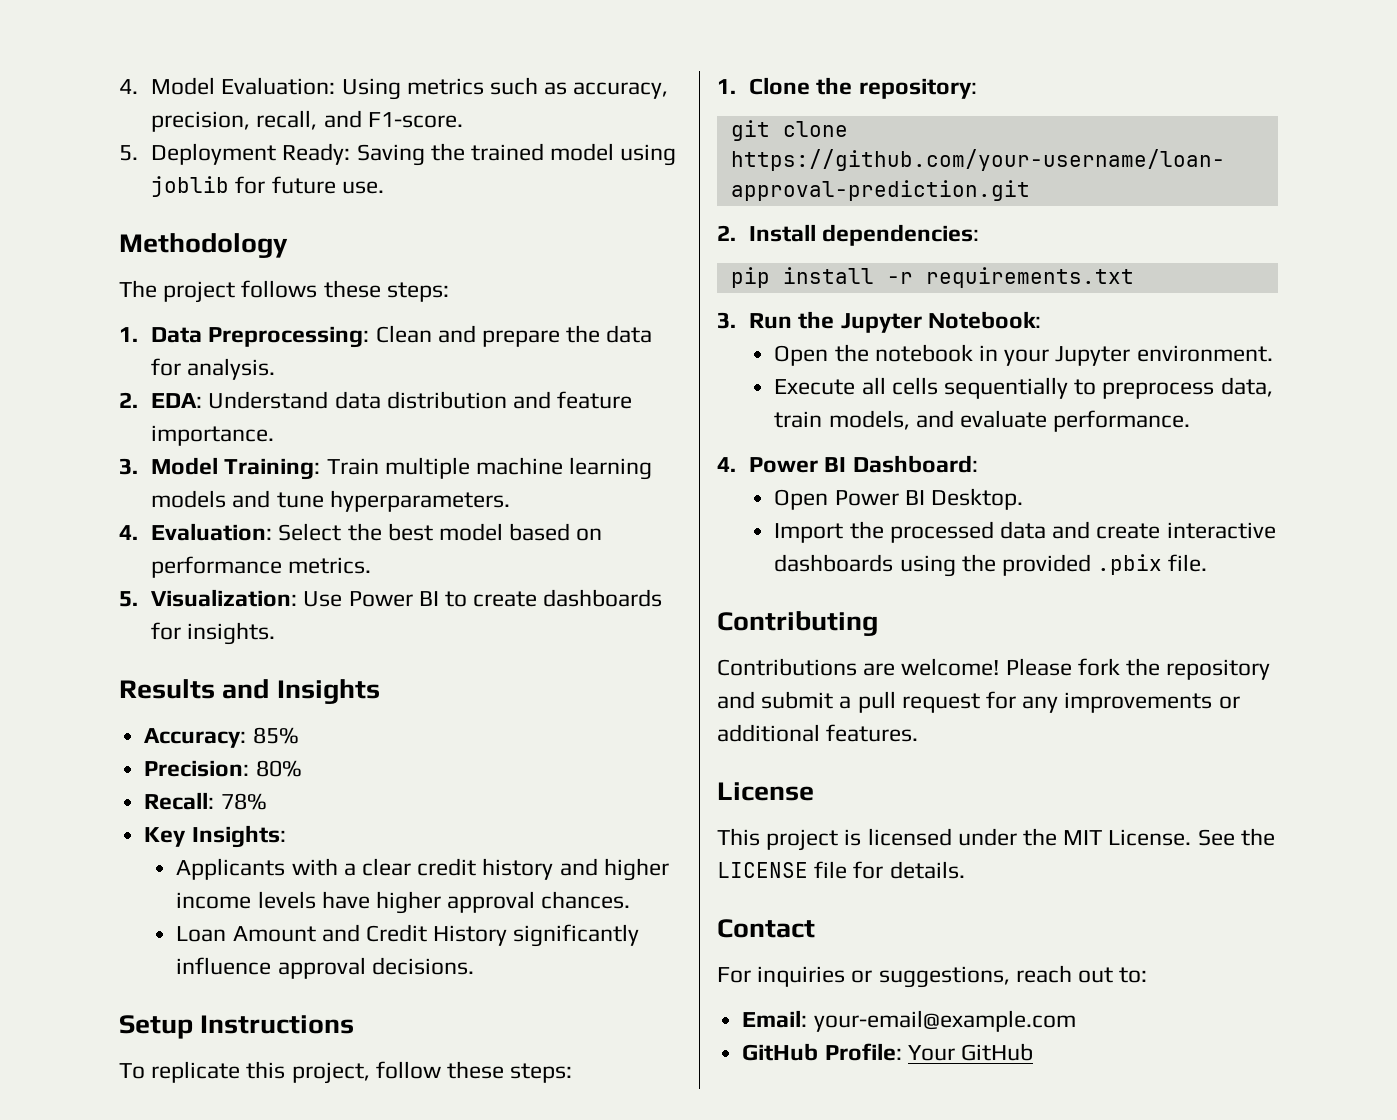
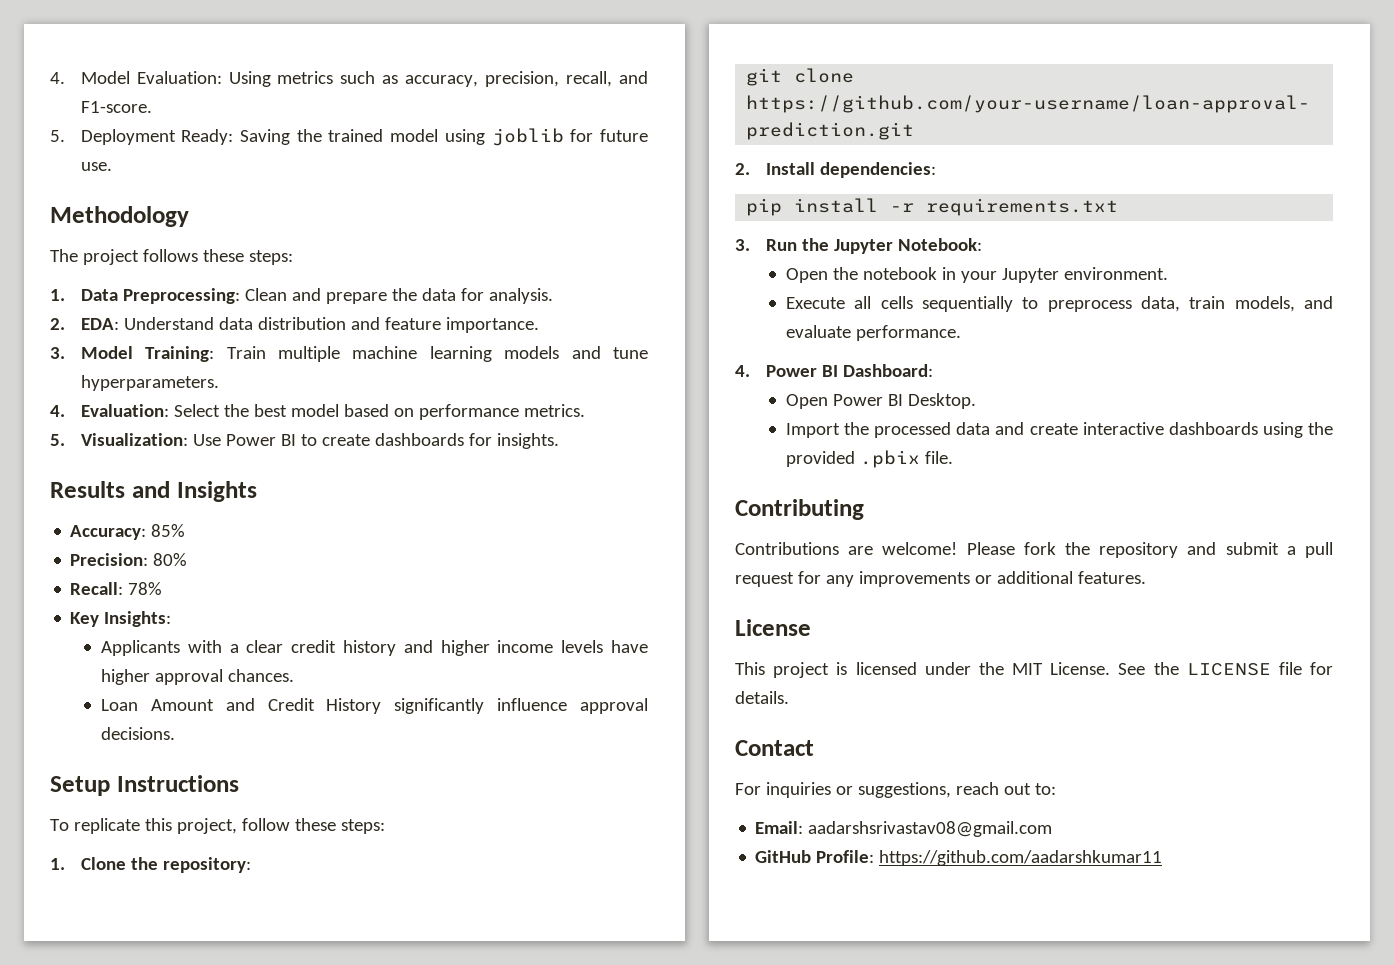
- Email: your-email@example.com
+ Email: aadarshsrivastav08@gmail.com
- GitHub Profile: Your GitHub
+ GitHub Profile: https://github.com/aadarshkumar11

